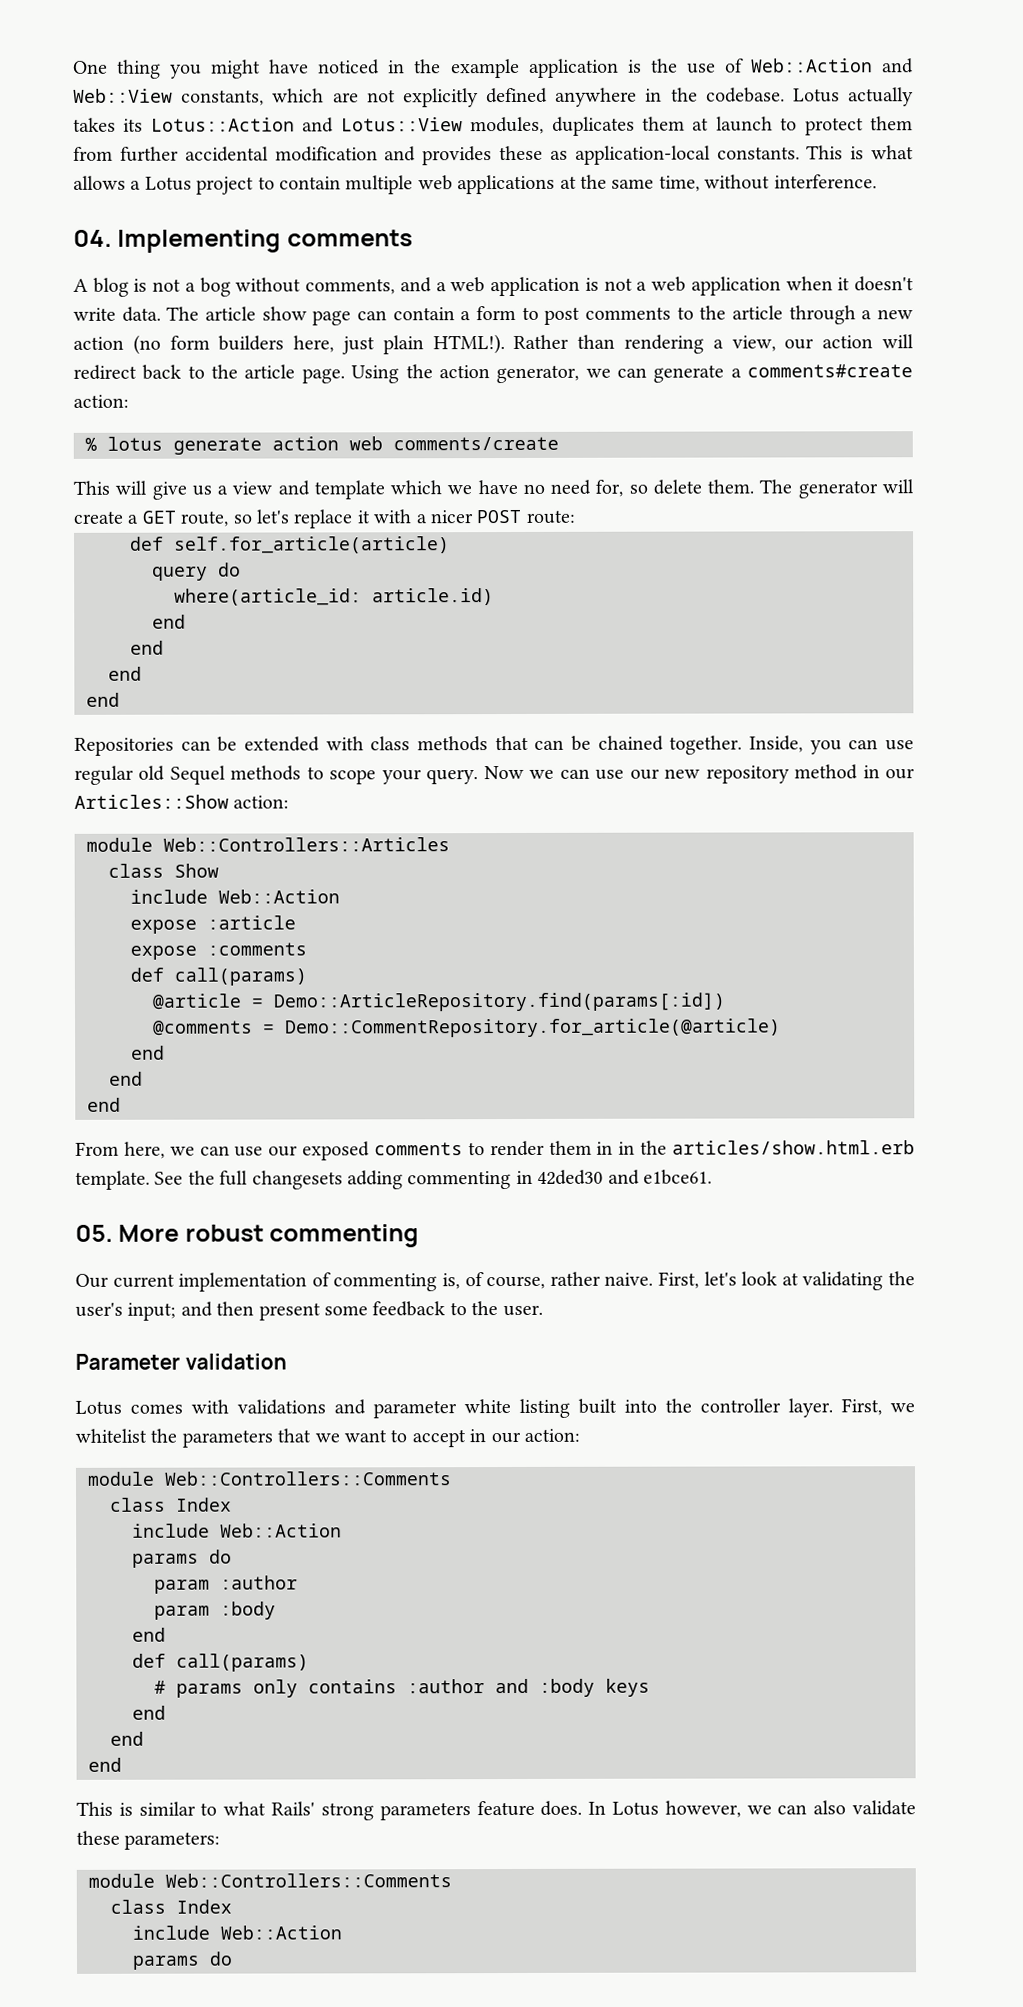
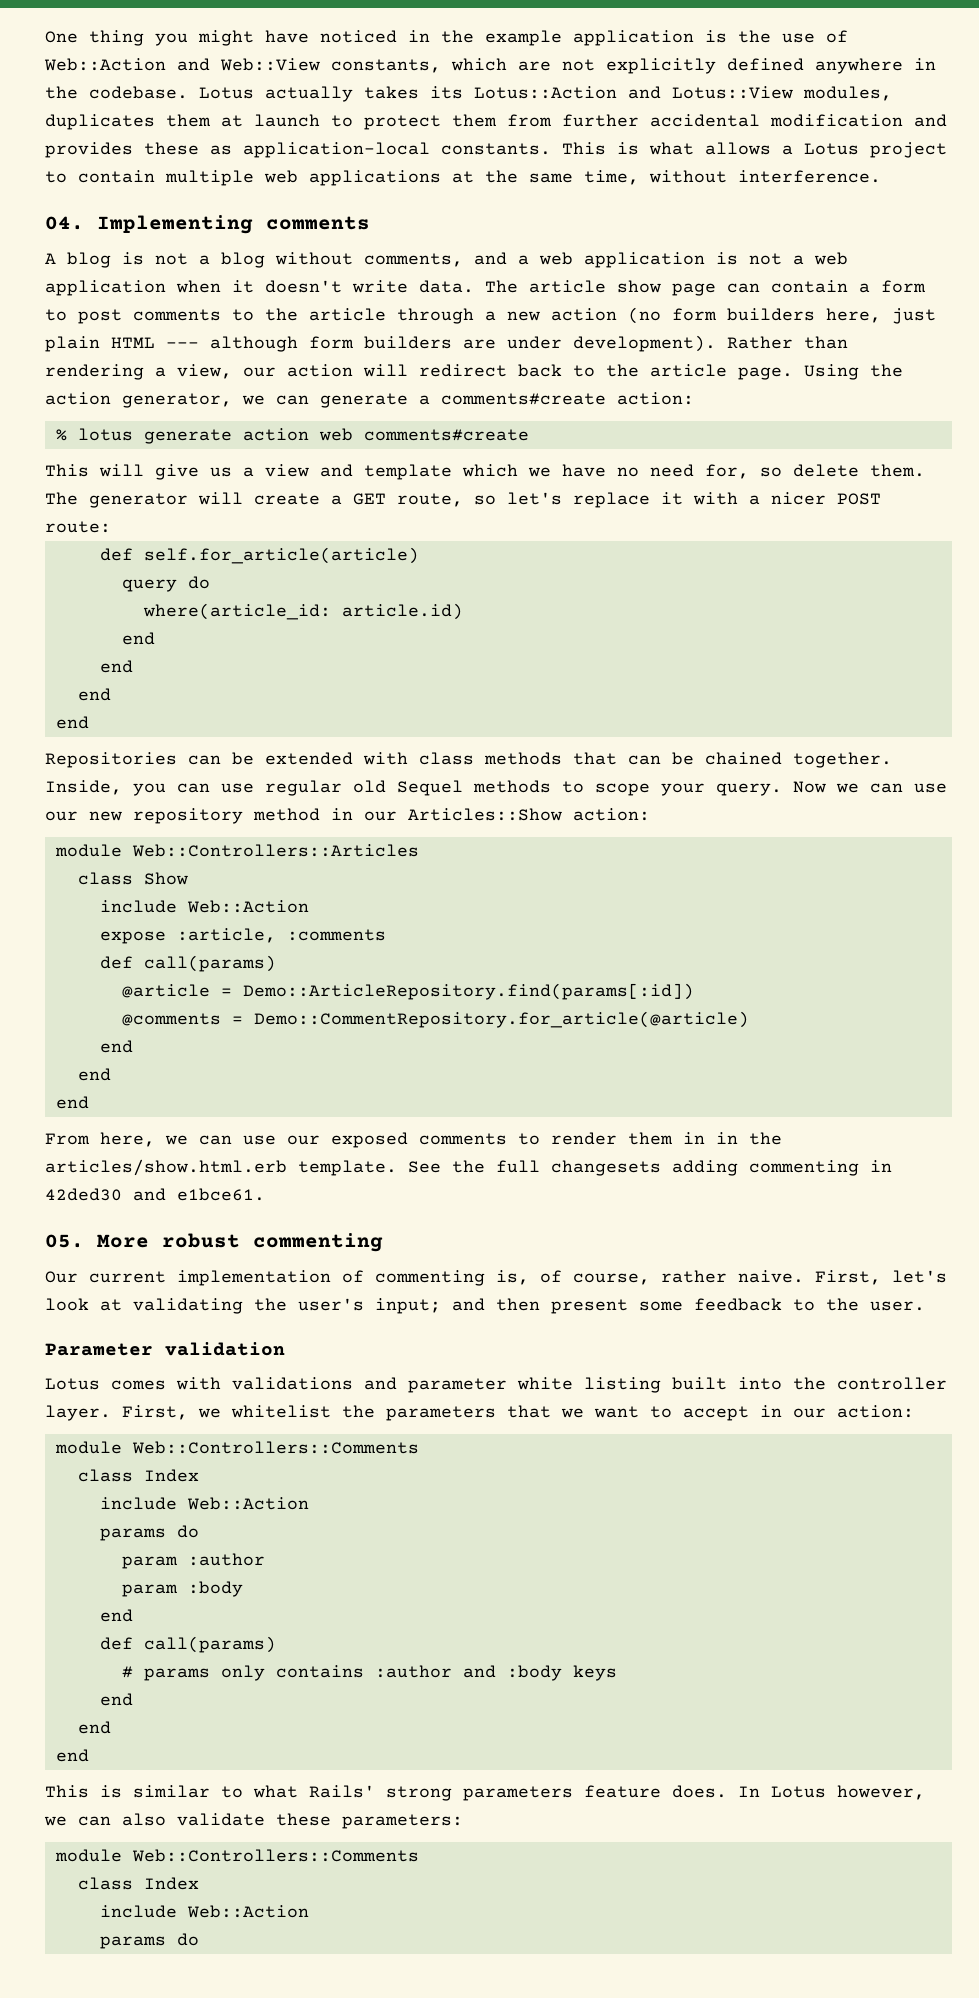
- A blog is not a bog without comments, and a web application is not a web application when it doesn't write data.
+ A blog is not a blog without comments, and a web application is not a web application when it doesn't write data.
- The article show page can contain a form to post comments to the article through a new action (no form builders here, just plain HTML!).
+ The article show page can contain a form to post comments to the article through a new action (no form builders here, just plain HTML --- although form builders are under development).
- % lotus generate action web comments/create
+ % lotus generate action web comments#create
- expose :article
- expose :comments
+ expose :article, :comments

